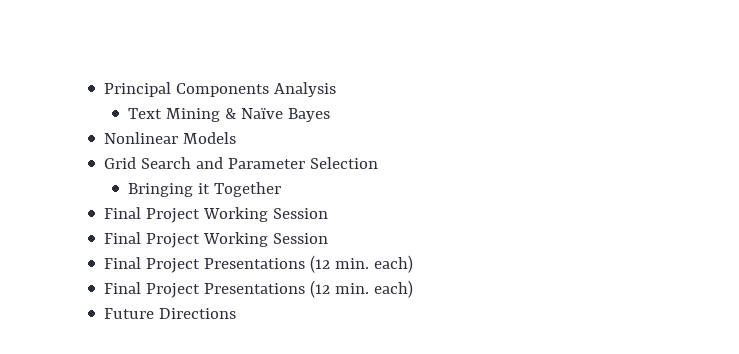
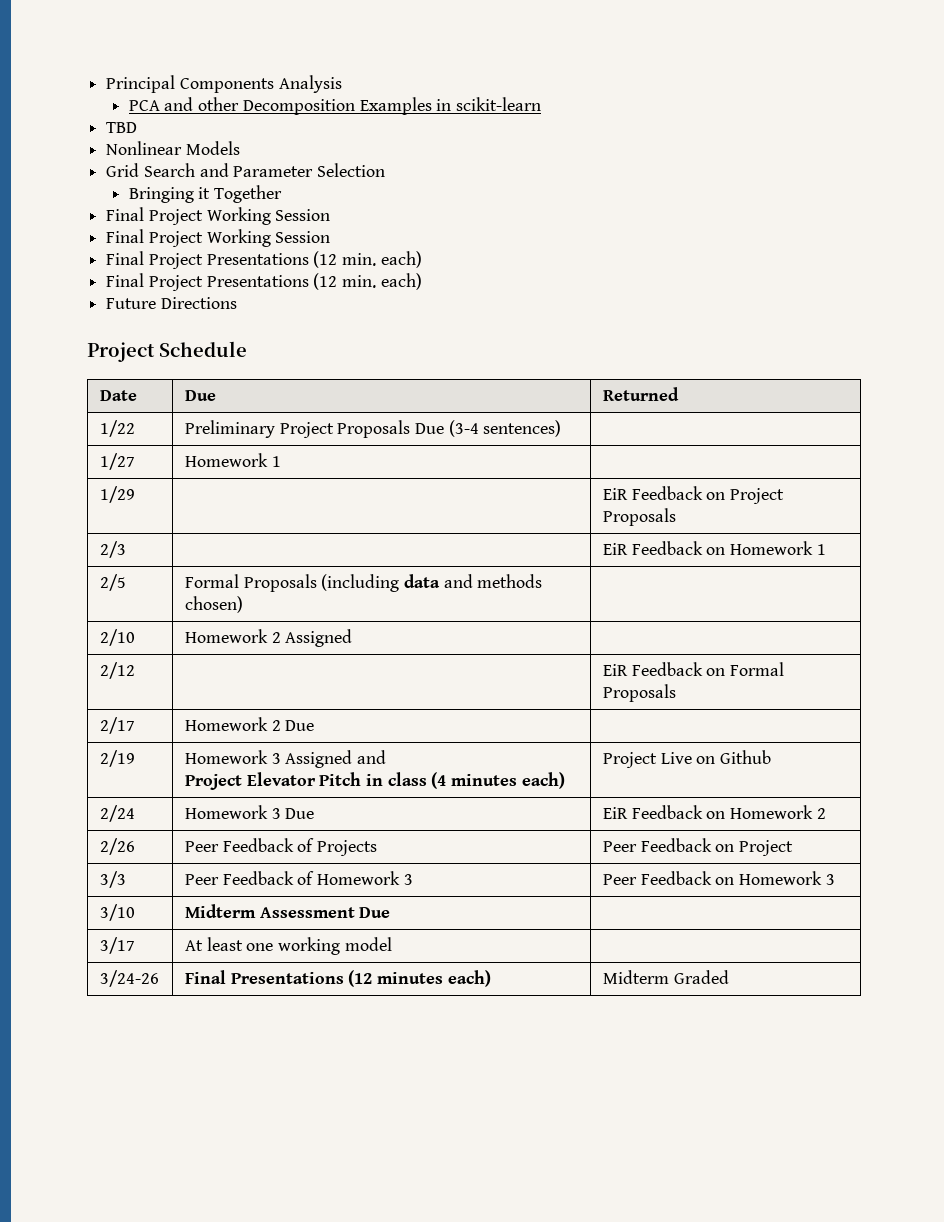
- Text Mining & Naïve Bayes
+ PCA and other Decomposition Examples in scikit-learn
+ TBD
+ Project Schedule
+ Date | Due | Returned
+ 1/22 | Preliminary Project Proposals Due (3-4 sentences) |
+ 1/27 | Homework 1 |
+ 1/29 | | EiR Feedback on Project Proposals
+ 2/3 | | EiR Feedback on Homework 1
+ 2/5 | Formal Proposals (including data and methods chosen) |
+ 2/10 | Homework 2 Assigned |
+ 2/12 | | EiR Feedback on Formal Proposals
+ 2/17 | Homework 2 Due |
+ 2/19 | Homework 3 Assigned and
+ Project Elevator Pitch in class (4 minutes each) | Project Live on Github
+ 2/24 | Homework 3 Due | EiR Feedback on Homework 2
+ 2/26 | Peer Feedback of Projects | Peer Feedback on Project
+ 3/3 | Peer Feedback of Homework 3 | Peer Feedback on Homework 3
+ 3/10 | Midterm Assessment Due |
+ 3/17 | At least one working model |
+ 3/24-26 | Final Presentations (12 minutes each) | Midterm Graded

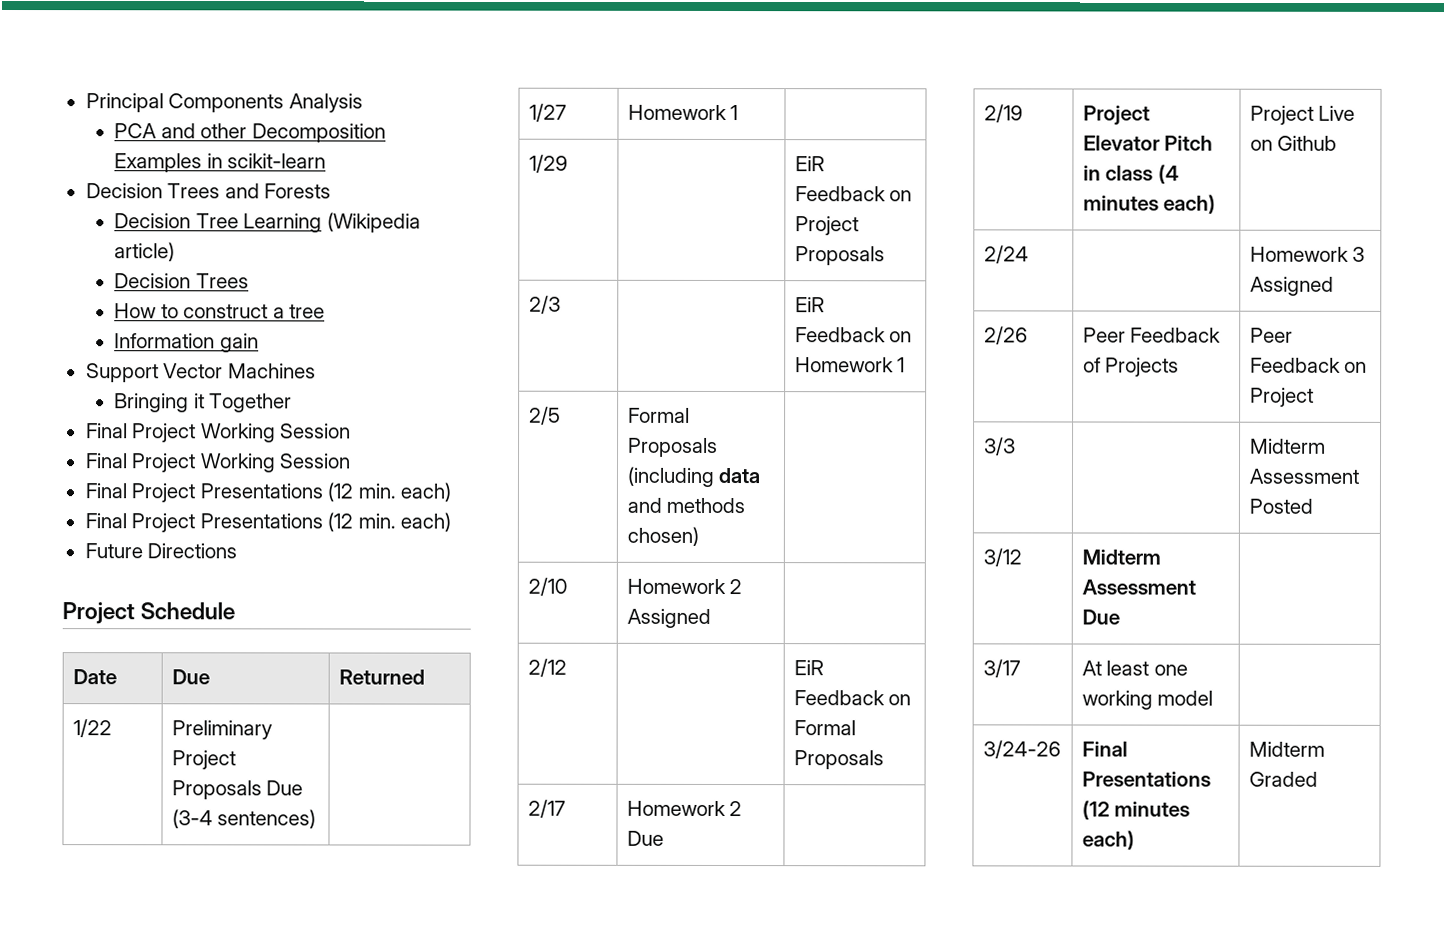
- TBD
- Nonlinear Models
- Grid Search and Parameter Selection
+ Decision Trees and Forests
+ Decision Tree Learning (Wikipedia article)
+ Decision Trees
+ How to construct a tree
+ Information gain
+ Support Vector Machines
- 2/19 | Homework 3 Assigned and
- Project Elevator Pitch in class (4 minutes each) | Project Live on Github
+ 2/19 | Project Elevator Pitch in class (4 minutes each) | Project Live on Github
- 2/24 | Homework 3 Due | EiR Feedback on Homework 2
+ 2/24 | | Homework 3 Assigned
- 3/3 | Peer Feedback of Homework 3 | Peer Feedback on Homework 3
- 3/10 | Midterm Assessment Due |
+ 3/3 | | Midterm Assessment Posted
+ 3/12 | Midterm Assessment Due |

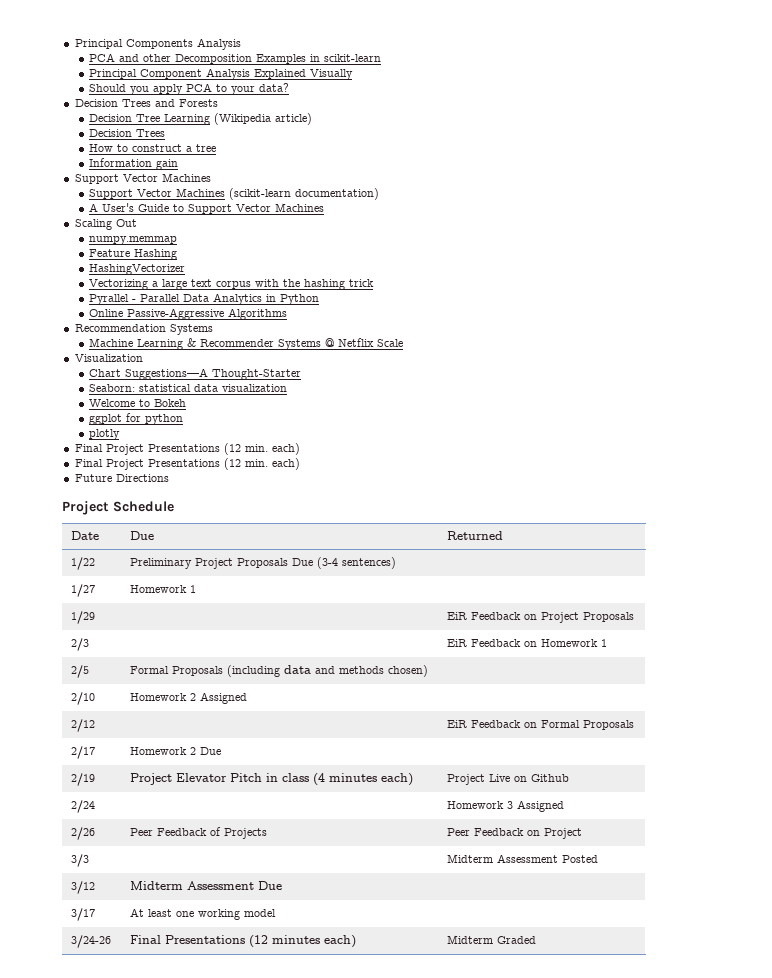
+ Principal Component Analysis Explained Visually
+ Should you apply PCA to your data?
- Bringing it Together
- Final Project Working Session
- Final Project Working Session
+ Support Vector Machines (scikit-learn documentation)
+ A User's Guide to Support Vector Machines
+ Scaling Out
+ numpy.memmap
+ Feature Hashing
+ HashingVectorizer
+ Vectorizing a large text corpus with the hashing trick
+ Pyrallel - Parallel Data Analytics in Python
+ Online Passive-Aggressive Algorithms
+ Recommendation Systems
+ Machine Learning & Recommender Systems @ Netflix Scale
+ Visualization
+ Chart Suggestions—A Thought-Starter
+ Seaborn: statistical data visualization
+ Welcome to Bokeh
+ ggplot for python
+ plotly

